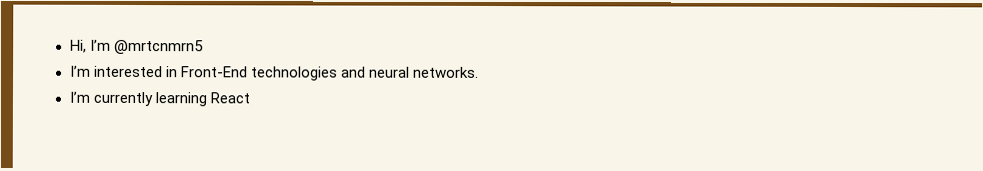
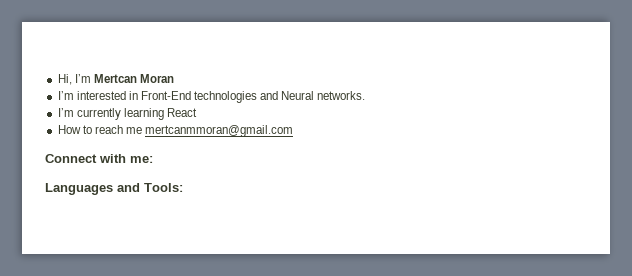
- Hi, I’m @mrtcnmrn5
+ Hi, I’m Mertcan Moran
- I’m interested in Front-End technologies and neural networks.
+ I’m interested in Front-End technologies and Neural networks.
+ How to reach me mertcanmmoran@gmail.com
+ Connect with me:
+ Languages and Tools:

